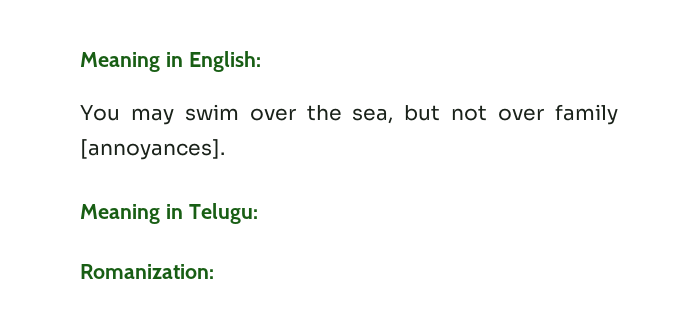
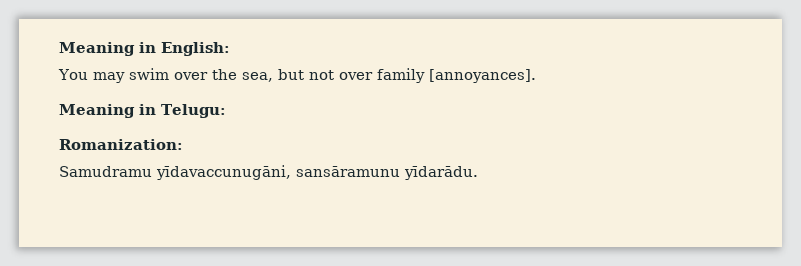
+ Samudramu yīdavaccunugāni, sansāramunu yīdarādu.

